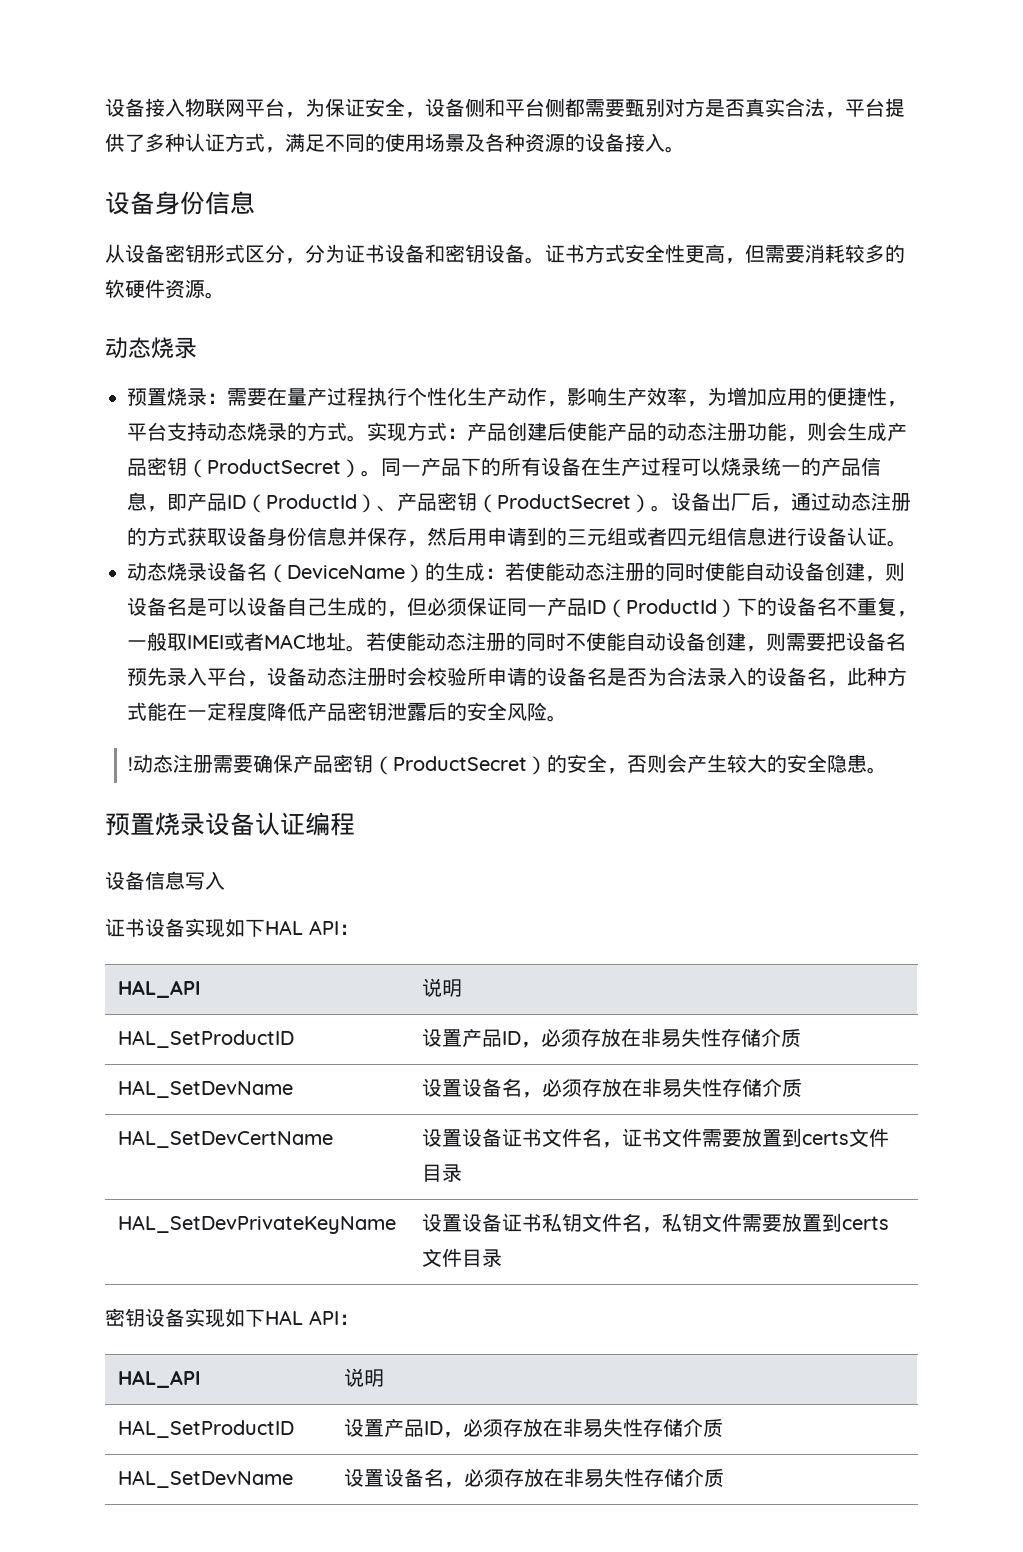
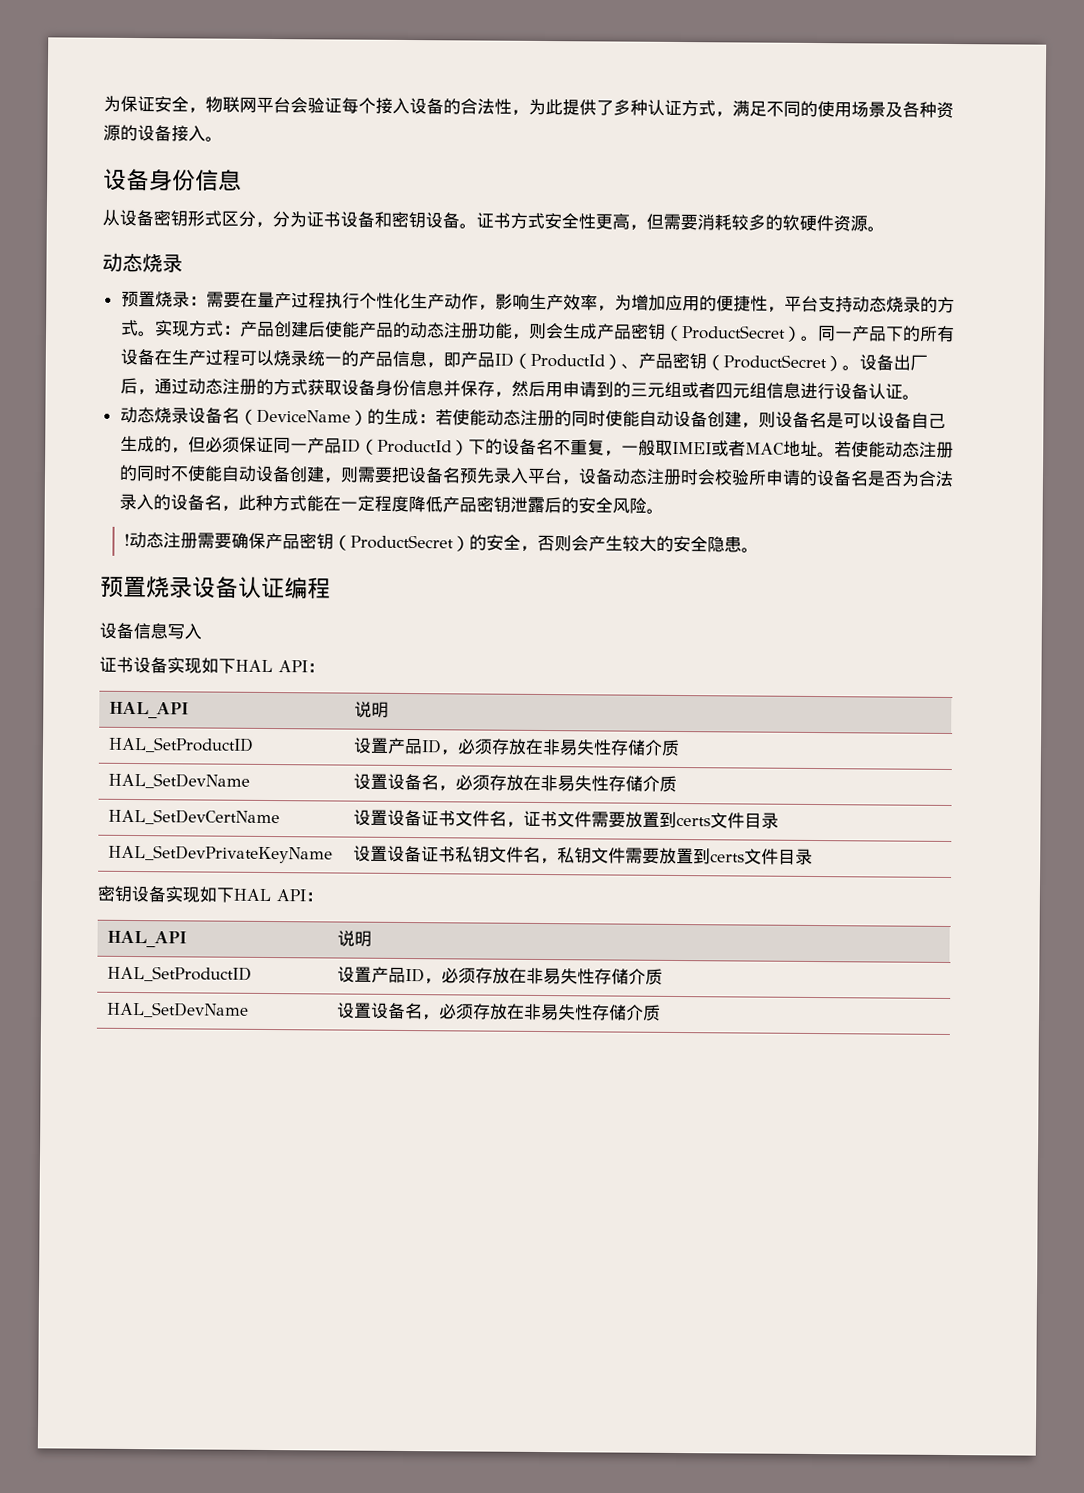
- 设备接入物联网平台，为保证安全，设备侧和平台侧都需要甄别对方是否真实合法，平台提供了多种认证方式，满足不同的使用场景及各种资源的设备接入。
+ 为保证安全，物联网平台会验证每个接入设备的合法性，为此提供了多种认证方式，满足不同的使用场景及各种资源的设备接入。

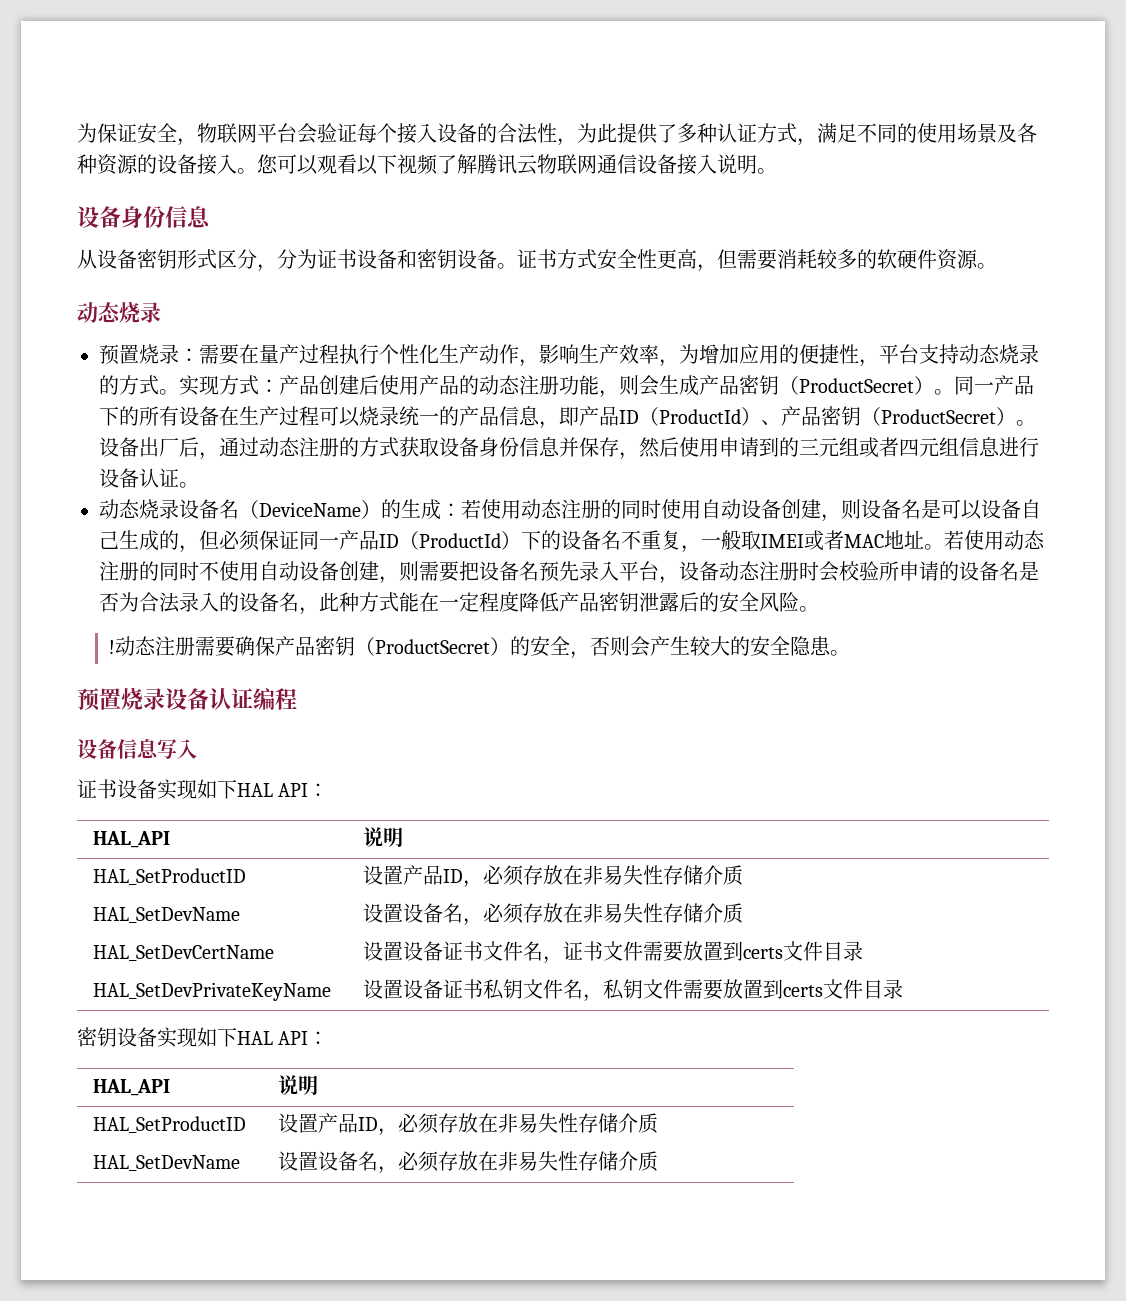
+ 您可以观看以下视频了解腾讯云物联网通信设备接入说明。
- 实现方式：产品创建后使能产品的动态注册功能，则会生成产品密钥（ProductSecret）。
+ 实现方式：产品创建后使用产品的动态注册功能，则会生成产品密钥（ProductSecret）。
- 设备出厂后，通过动态注册的方式获取设备身份信息并保存，然后用申请到的三元组或者四元组信息进行设备认证。
+ 设备出厂后，通过动态注册的方式获取设备身份信息并保存，然后使用申请到的三元组或者四元组信息进行设备认证。
- 动态烧录设备名（DeviceName）的生成：若使能动态注册的同时使能自动设备创建，则设备名是可以设备自己生成的，但必须保证同一产品ID（ProductId）下的设备名不重复，一般取IMEI或者MAC地址。
+ 动态烧录设备名（DeviceName）的生成：若使用动态注册的同时使用自动设备创建，则设备名是可以设备自己生成的，但必须保证同一产品ID（ProductId）下的设备名不重复，一般取IMEI或者MAC地址。
- 若使能动态注册的同时不使能自动设备创建，则需要把设备名预先录入平台，设备动态注册时会校验所申请的设备名是否为合法录入的设备名，此种方式能在一定程度降低产品密钥泄露后的安全风险。
+ 若使用动态注册的同时不使用自动设备创建，则需要把设备名预先录入平台，设备动态注册时会校验所申请的设备名是否为合法录入的设备名，此种方式能在一定程度降低产品密钥泄露后的安全风险。

